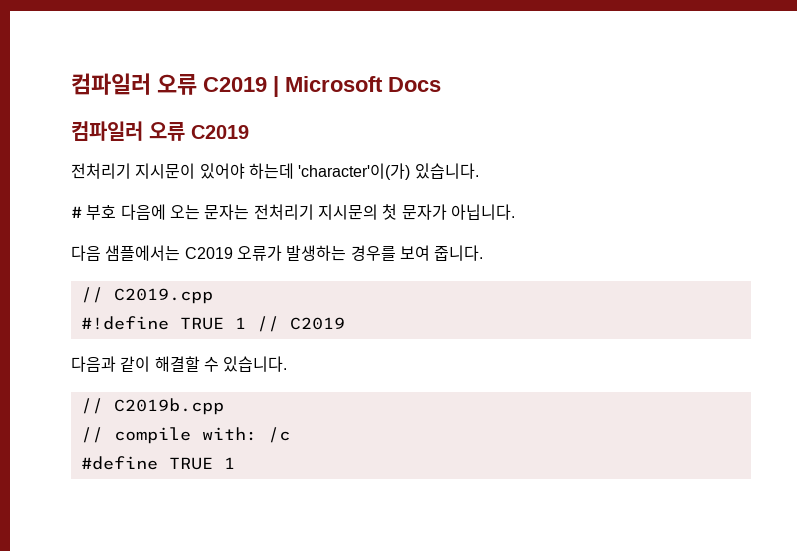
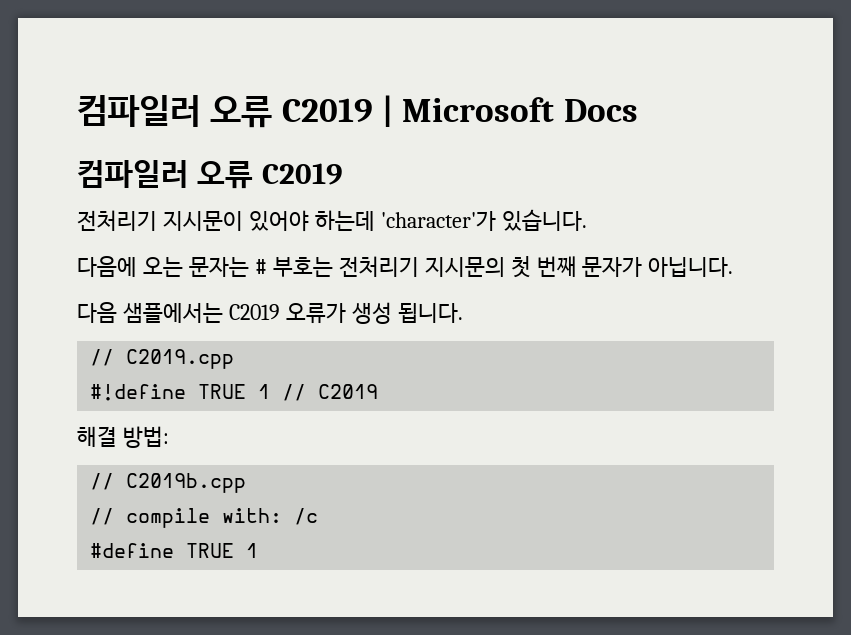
- 전처리기 지시문이 있어야 하는데 'character'이(가) 있습니다.
- # 부호 다음에 오는 문자는 전처리기 지시문의 첫 문자가 아닙니다.
+ 전처리기 지시문이 있어야 하는데 'character'가 있습니다.
+ 다음에 오는 문자는 # 부호는 전처리기 지시문의 첫 번째 문자가 아닙니다.
- 다음 샘플에서는 C2019 오류가 발생하는 경우를 보여 줍니다.
+ 다음 샘플에서는 C2019 오류가 생성 됩니다.
- 다음과 같이 해결할 수 있습니다.
+ 해결 방법:

